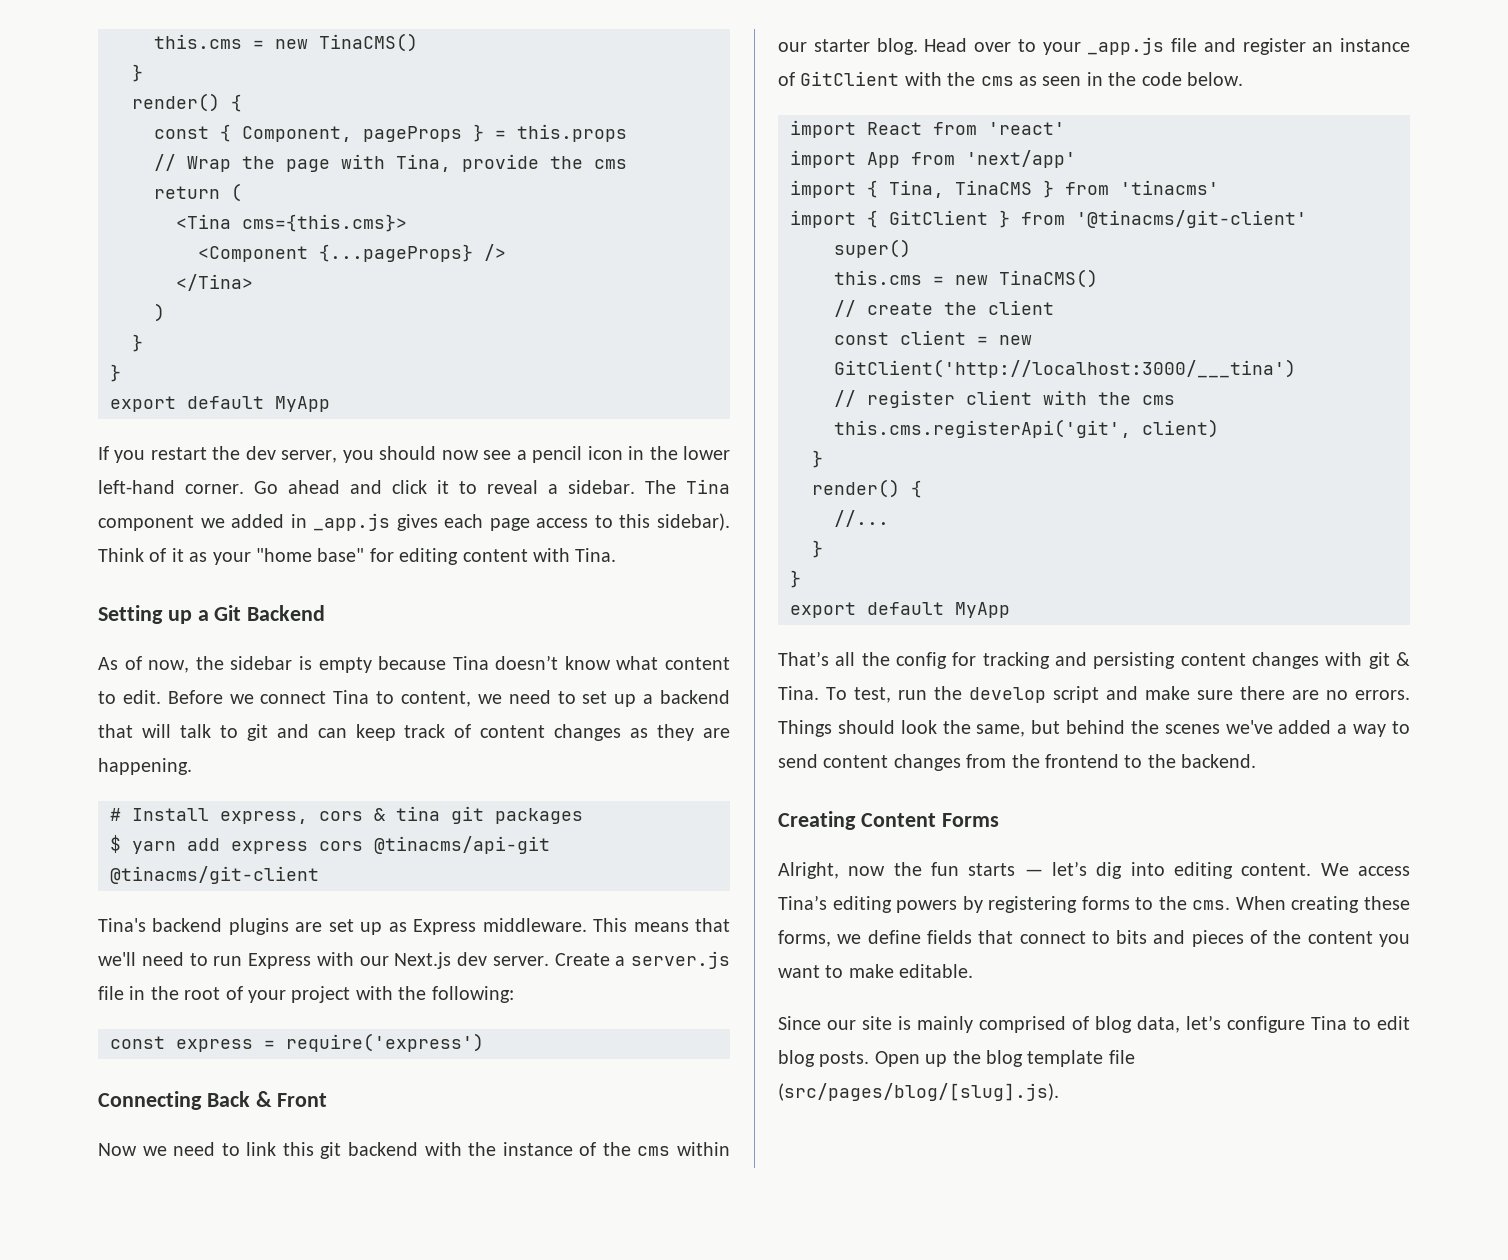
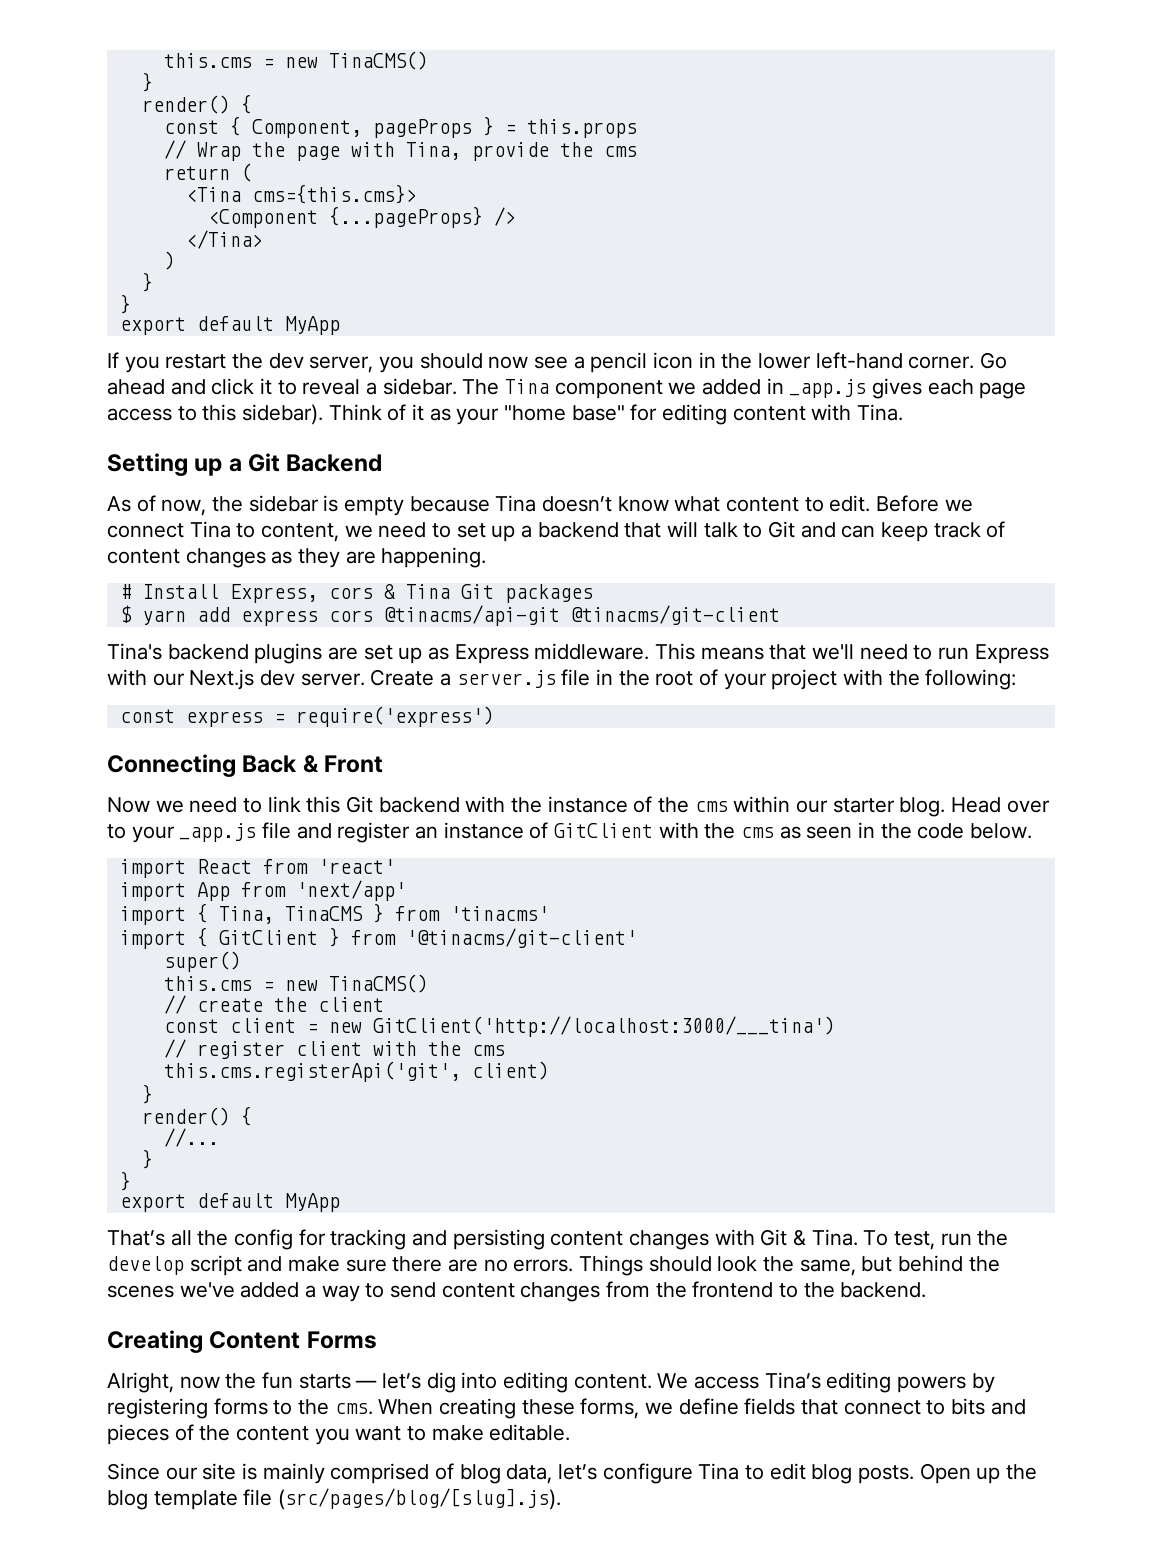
- Before we connect Tina to content, we need to set up a backend that will talk to git and can keep track of content changes as they are happening.
+ Before we connect Tina to content, we need to set up a backend that will talk to Git and can keep track of content changes as they are happening.
- # Install express, cors & tina git packages
+ # Install Express, cors & Tina Git packages
- Now we need to link this git backend with the instance of the cms within our starter blog.
+ Now we need to link this Git backend with the instance of the cms within our starter blog.
- That’s all the config for tracking and persisting content changes with git & Tina.
+ That’s all the config for tracking and persisting content changes with Git & Tina.

